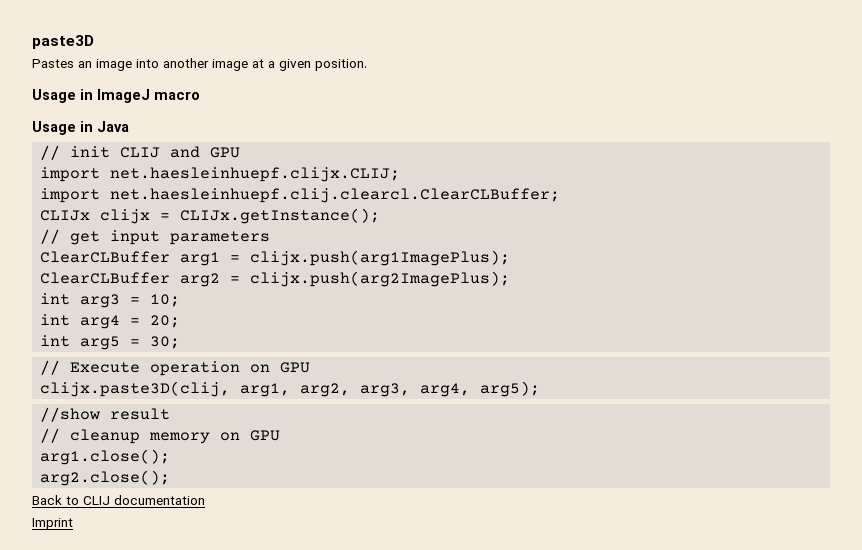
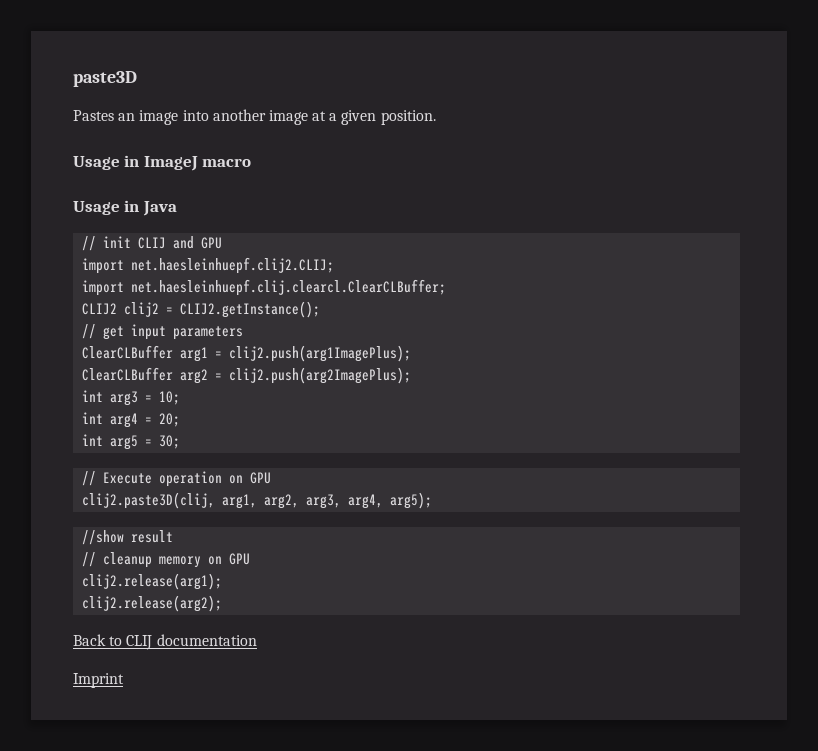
- import net.haesleinhuepf.clijx.CLIJ;
+ import net.haesleinhuepf.clij2.CLIJ;
- CLIJx clijx = CLIJx.getInstance();
+ CLIJ2 clij2 = CLIJ2.getInstance();
- ClearCLBuffer arg1 = clijx.push(arg1ImagePlus);
+ ClearCLBuffer arg1 = clij2.push(arg1ImagePlus);
- ClearCLBuffer arg2 = clijx.push(arg2ImagePlus);
+ ClearCLBuffer arg2 = clij2.push(arg2ImagePlus);
- clijx.paste3D(clij, arg1, arg2, arg3, arg4, arg5);
+ clij2.paste3D(clij, arg1, arg2, arg3, arg4, arg5);
- arg1.close();
- arg2.close();
+ clij2.release(arg1);
+ clij2.release(arg2);

